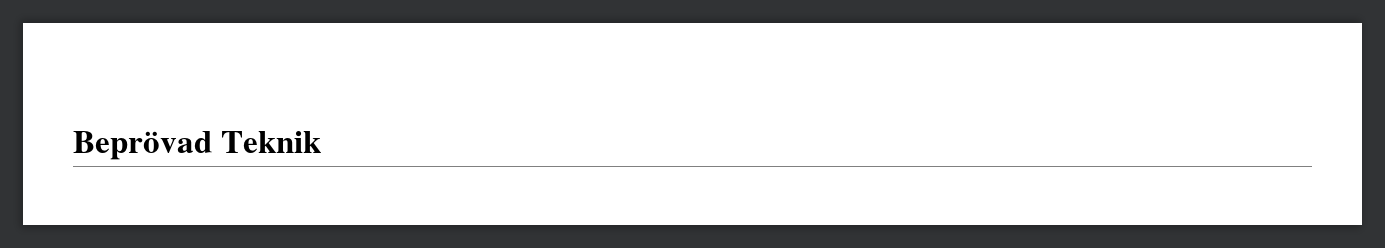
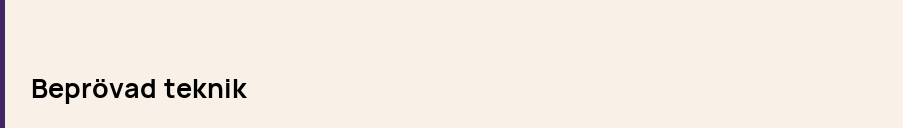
- Beprövad Teknik
+ Beprövad teknik

